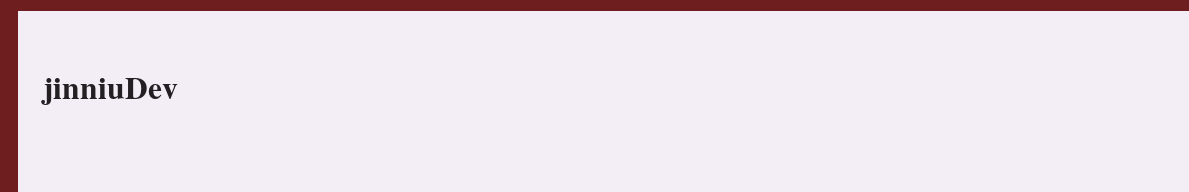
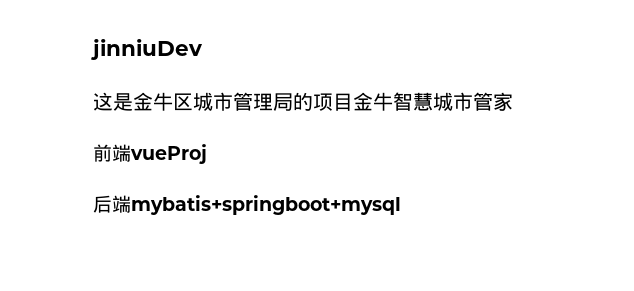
+ 这是金牛区城市管理局的项目金牛智慧城市管家
+ 前端vueProj
+ 后端mybatis+springboot+mysql

